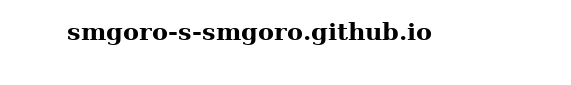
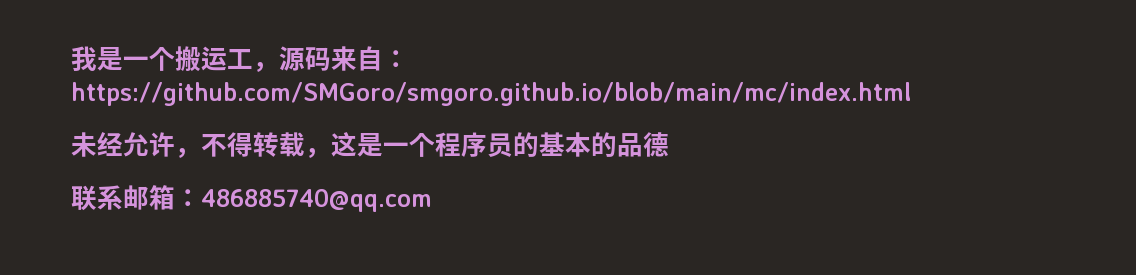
- smgoro-s-smgoro.github.io
+ 我是一个搬运工，源码来自：https://github.com/SMGoro/smgoro.github.io/blob/main/mc/index.html
+ 未经允许，不得转载，这是一个程序员的基本的品德
+ 联系邮箱：486885740@qq.com

